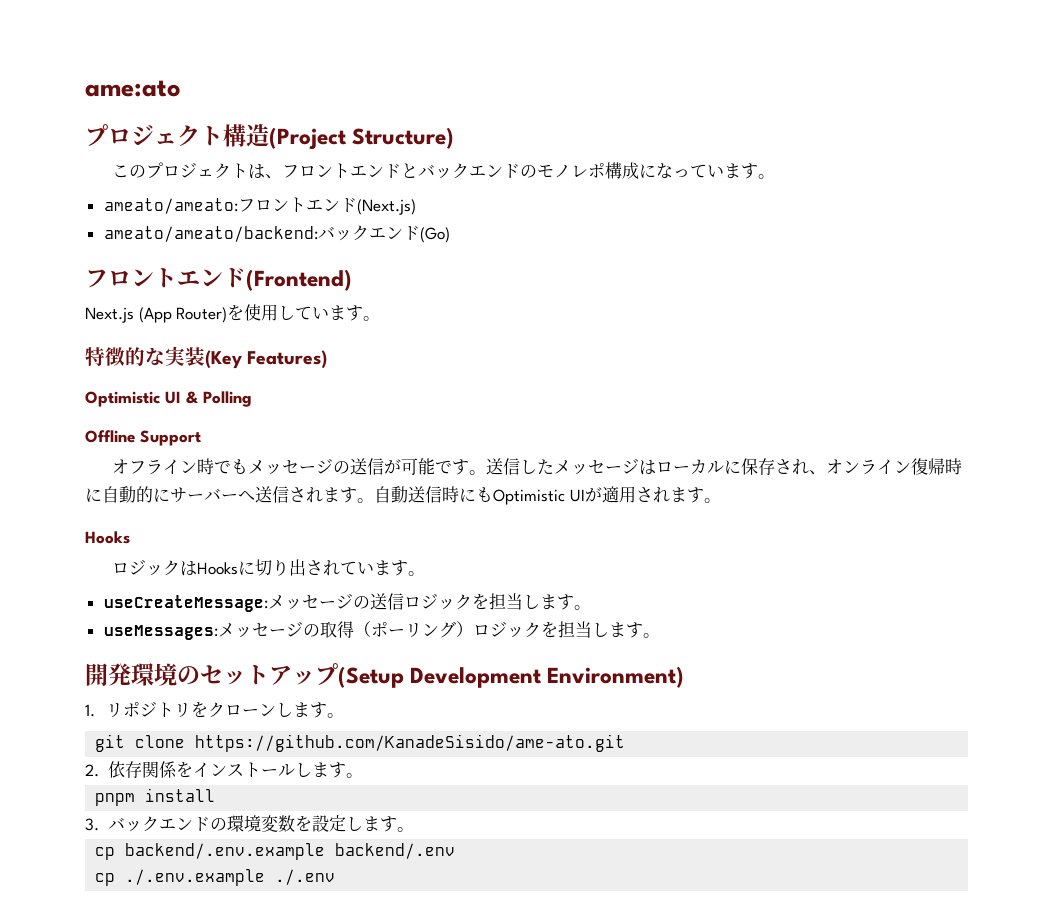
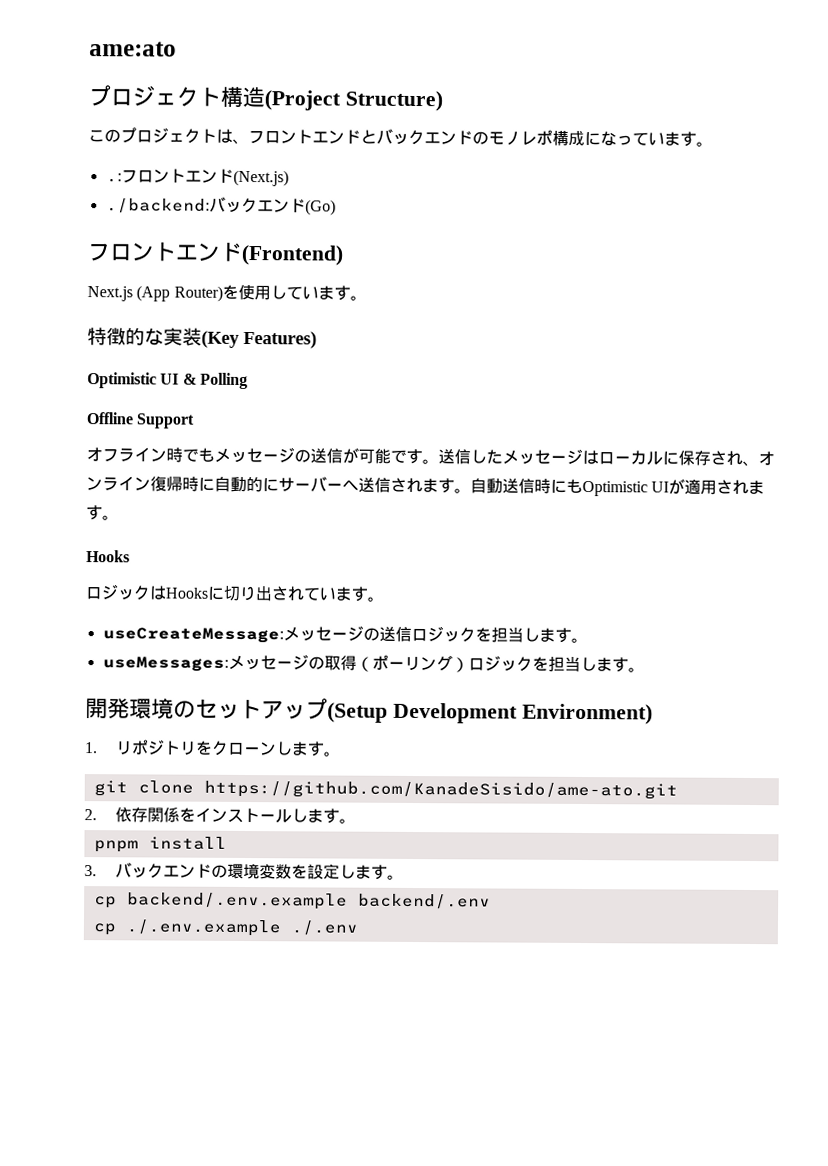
- ameato/ameato:フロントエンド(Next.js)
+ .:フロントエンド(Next.js)
- ameato/ameato/backend:バックエンド(Go)
+ ./backend:バックエンド(Go)

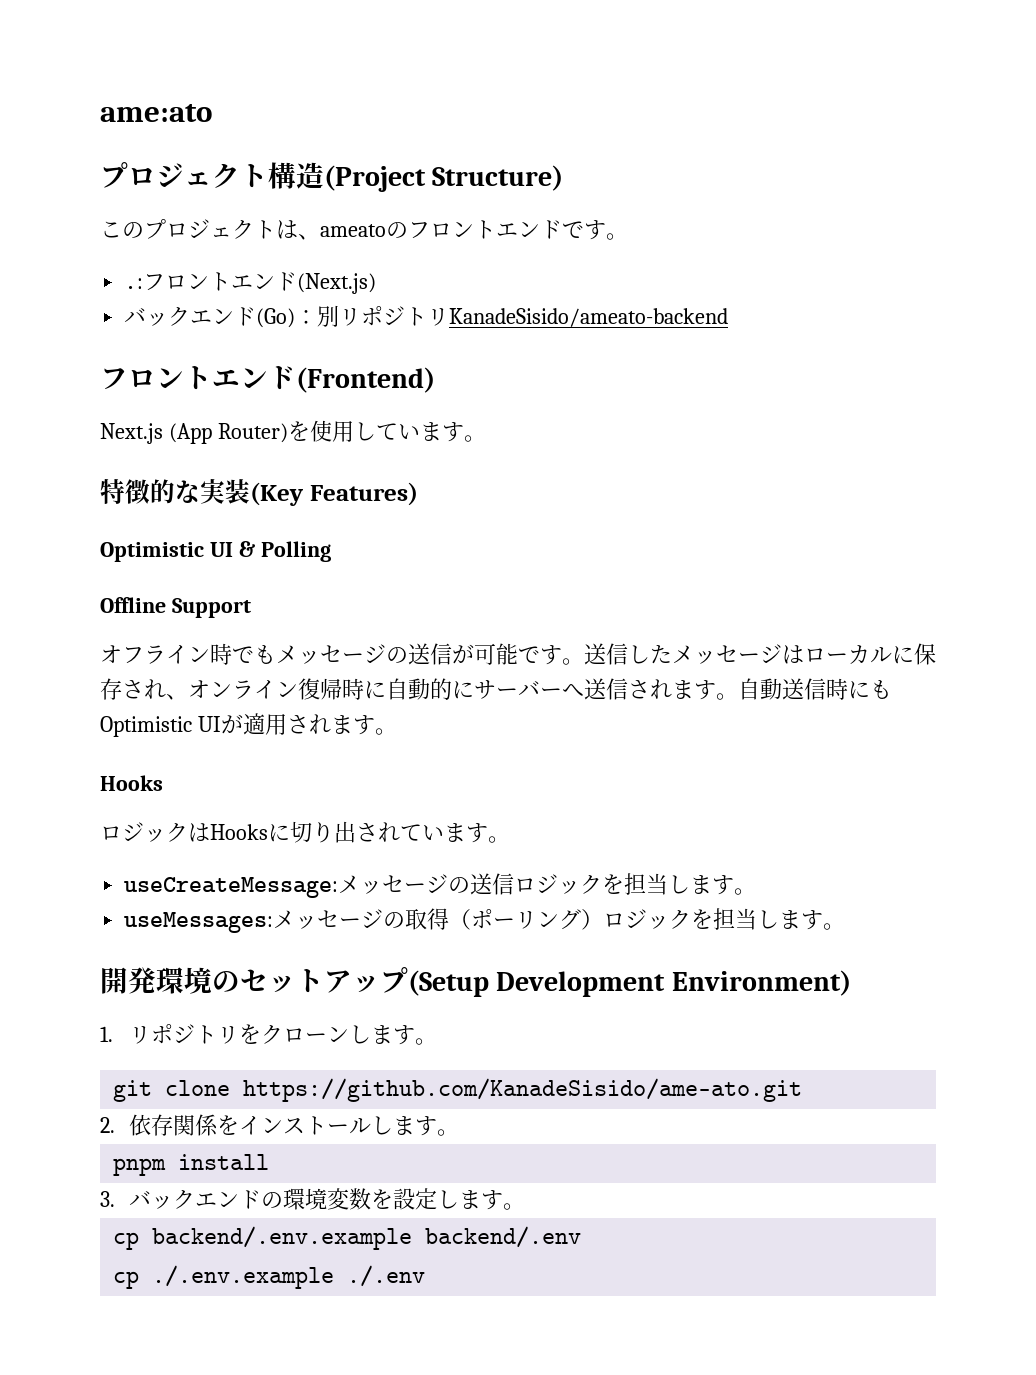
- このプロジェクトは、フロントエンドとバックエンドのモノレポ構成になっています。
+ このプロジェクトは、ameatoのフロントエンドです。
- ./backend:バックエンド(Go)
+ バックエンド(Go)：別リポジトリKanadeSisido/ameato-backend

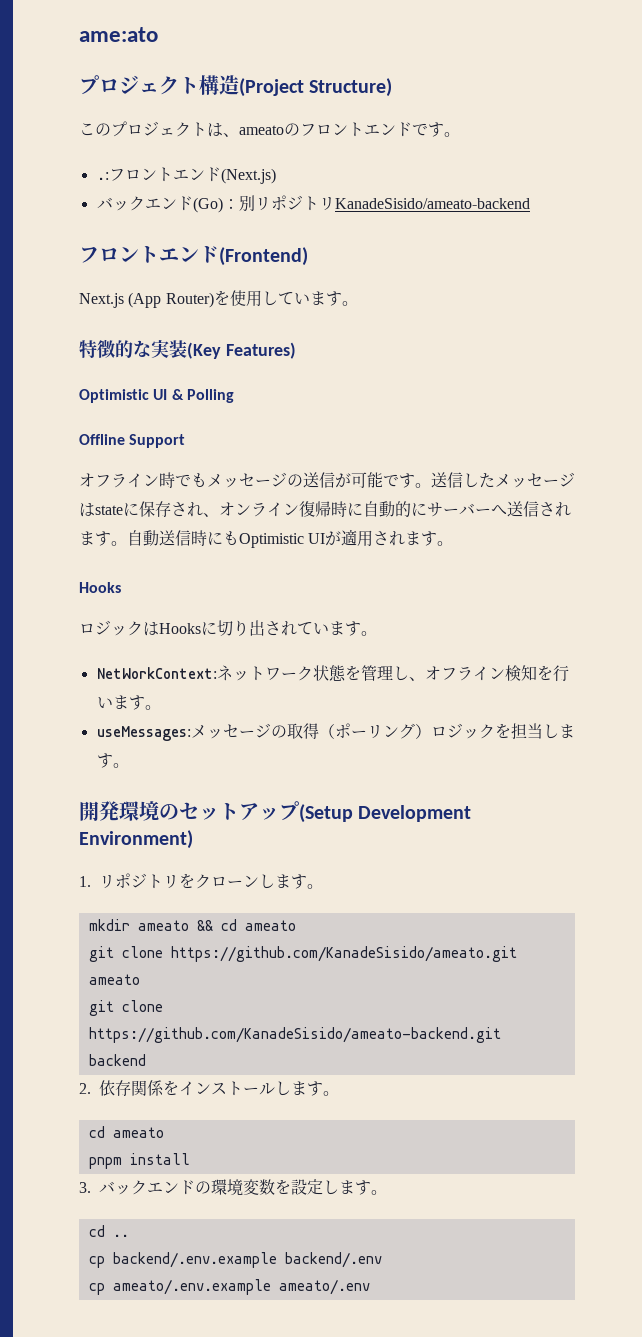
- 送信したメッセージはローカルに保存され、オンライン復帰時に自動的にサーバーへ送信されます。
+ 送信したメッセージはstateに保存され、オンライン復帰時に自動的にサーバーへ送信されます。
- useCreateMessage:メッセージの送信ロジックを担当します。
+ NetWorkContext:ネットワーク状態を管理し、オフライン検知を行います。
- git clone https://github.com/KanadeSisido/ame-ato.git
+ mkdir ameato && cd ameato
+ git clone https://github.com/KanadeSisido/ameato.git ameato
+ git clone https://github.com/KanadeSisido/ameato-backend.git backend
  2.依存関係をインストールします。
+ cd ameato
+ cd ..
- cp ./.env.example ./.env
+ cp ameato/.env.example ameato/.env

